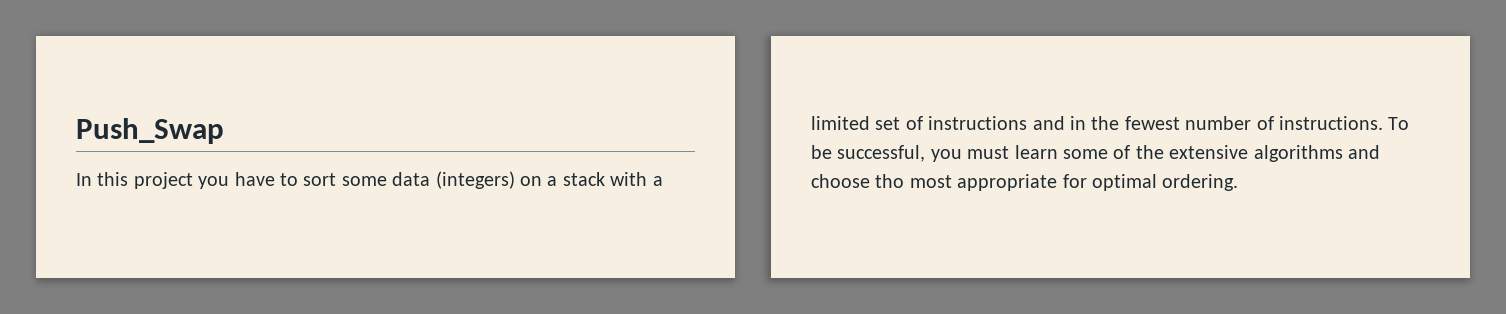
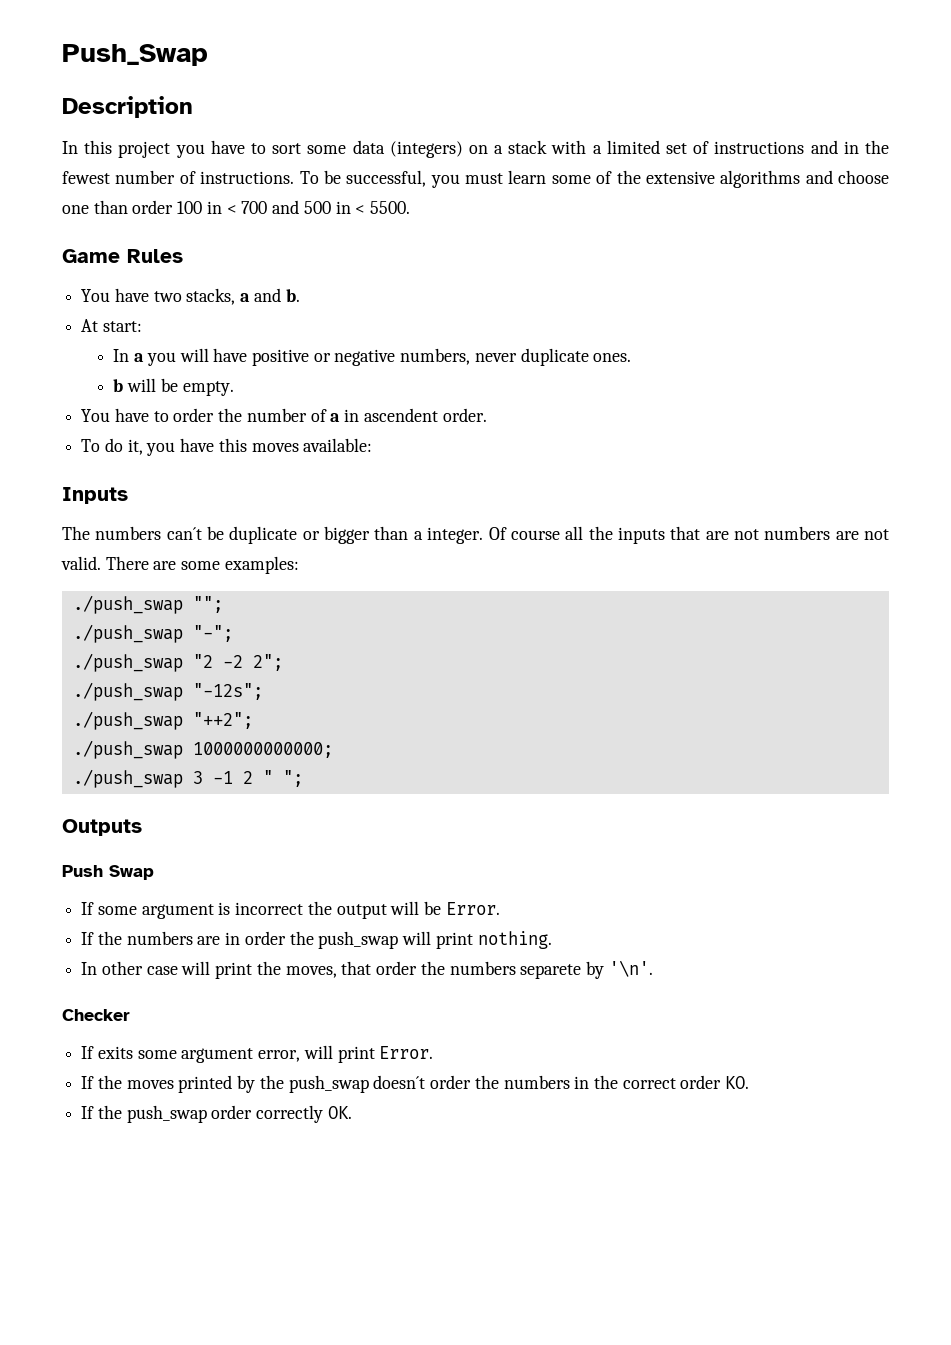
+ Description
- To be successful, you must learn some of the extensive algorithms and choose tho most appropriate for optimal ordering.
+ To be successful, you must learn some of the extensive algorithms and choose one than order 100 in < 700 and 500 in < 5500.
+ Game Rules
+ You have two stacks, a and b.
+ At start:
+ In a you will have positive or negative numbers, never duplicate ones.
+ b will be empty.
+ You have to order the number of a in ascendent order.
+ To do it, you have this moves available:
+ Inputs
+ The numbers can´t be duplicate or bigger than a integer. Of course all the inputs that are not numbers are not valid. There are some examples:
+ ./push_swap "";
+ ./push_swap "-";
+ ./push_swap "2 -2 2";
+ ./push_swap "-12s";
+ ./push_swap "++2";
+ ./push_swap 1000000000000;
+ ./push_swap 3 -1 2 " ";
+ Outputs
+ Push Swap
+ If some argument is incorrect the output will be Error.
+ If the numbers are in order the push_swap will print nothing.
+ In other case will print the moves, that order the numbers separete by '\n'.
+ Checker
+ If exits some argument error, will print Error.
+ If the moves printed by the push_swap doesn´t order the numbers in the correct order KO.
+ If the push_swap order correctly OK.

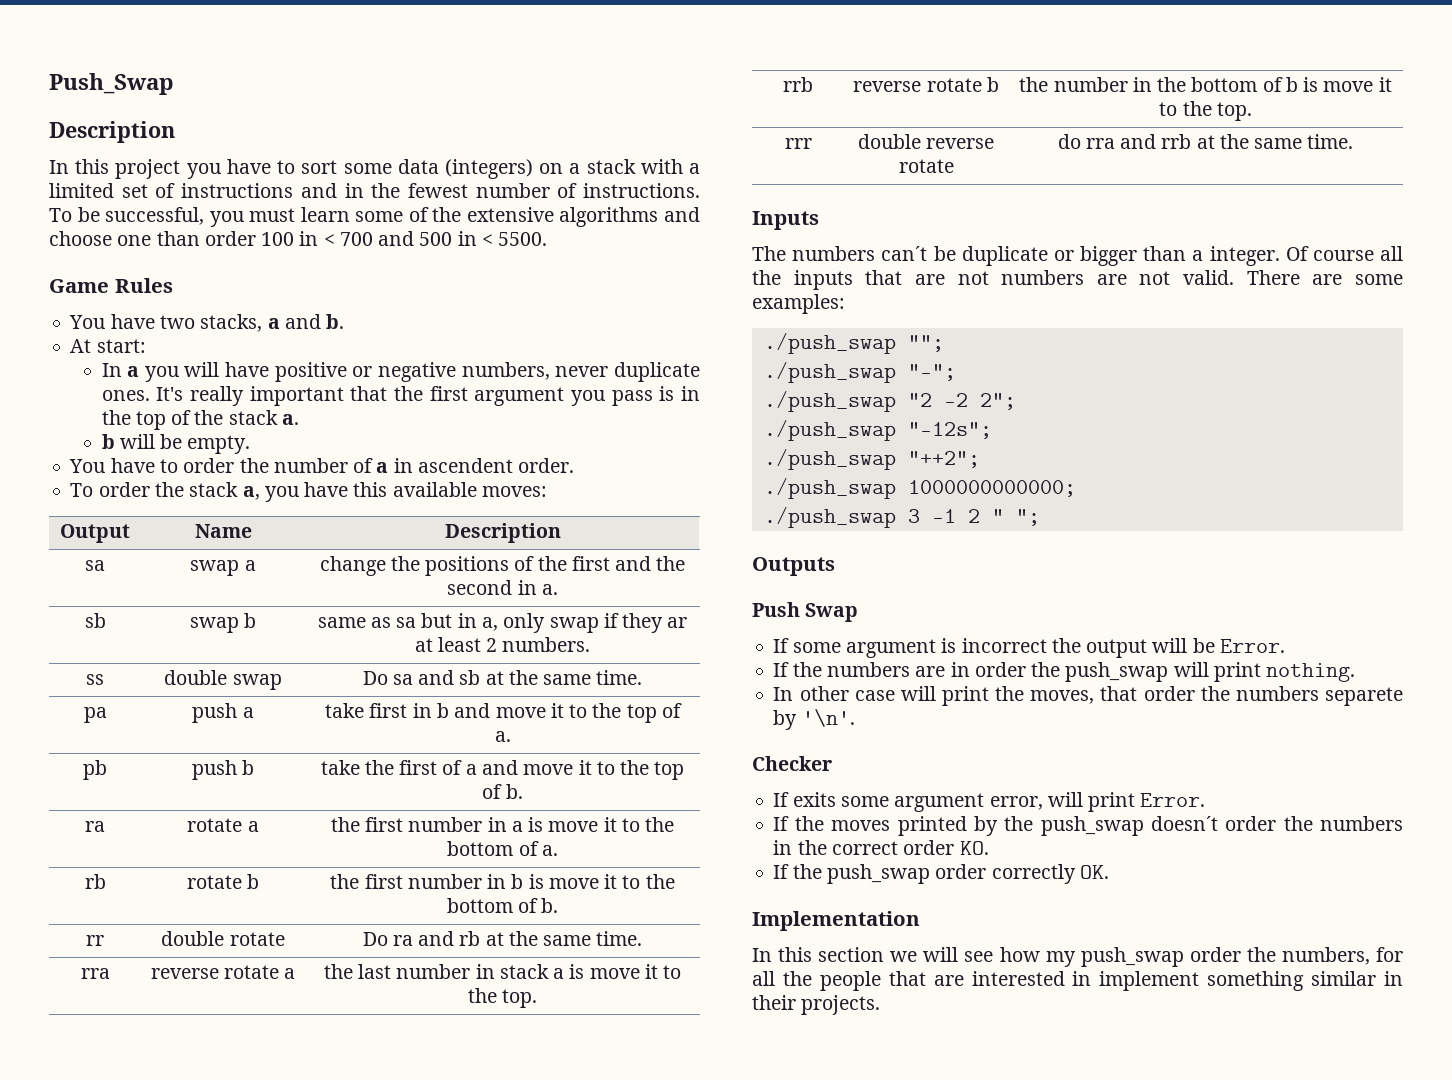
+ It's really important that the first argument you pass is in the top of the stack a.
- To do it, you have this moves available:
+ To order the stack a, you have this available moves:
+ Output | Name | Description
+ sa | swap a | change the positions of the first and the second in a.
+ sb | swap b | same as sa but in a, only swap if they ar at least 2 numbers.
+ ss | double swap | Do sa and sb at the same time.
+ pa | push a | take first in b and move it to the top of a.
+ pb | push b | take the first of a and move it to the top of b.
+ ra | rotate a | the first number in a is move it to the bottom of a.
+ rb | rotate b | the first number in b is move it to the bottom of b.
+ rr | double rotate | Do ra and rb at the same time.
+ rra | reverse rotate a | the last number in stack a is move it to the top.
+ rrb | reverse rotate b | the number in the bottom of b is move it to the top.
+ rrr | double reverse rotate | do rra and rrb at the same time.
+ Implementation
+ In this section we will see how my push_swap order the numbers, for all the people that are interested in implement something similar in their projects.

